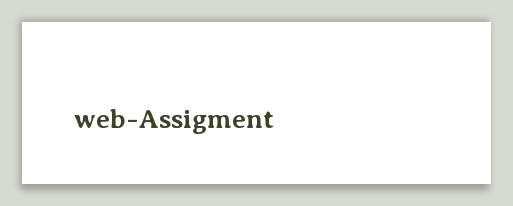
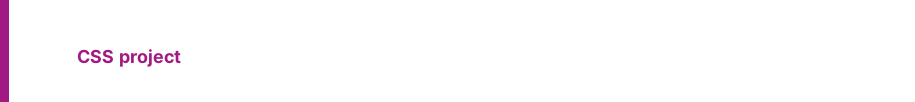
- web-Assigment
+ CSS project

